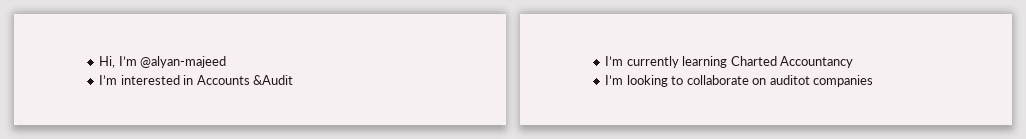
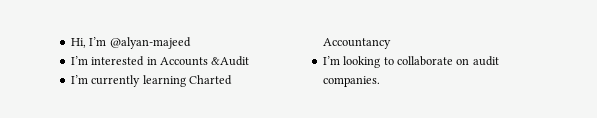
- I’m looking to collaborate on auditot companies
+ I’m looking to collaborate on audit companies.

